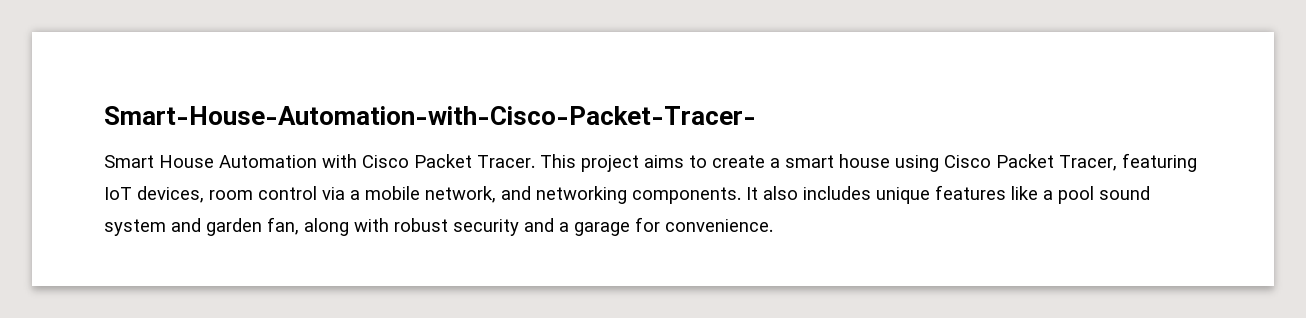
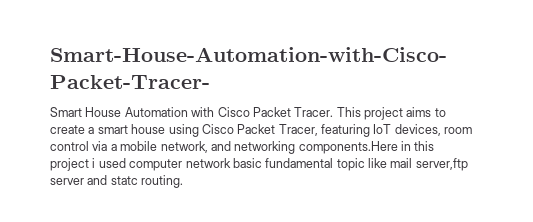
- This project aims to create a smart house using Cisco Packet Tracer, featuring IoT devices, room control via a mobile network, and networking components. It also includes unique features like a pool sound system and garden fan, along with robust security and a garage for convenience.
+ This project aims to create a smart house using Cisco Packet Tracer, featuring IoT devices, room control via a mobile network, and networking components.Here in this project i used computer network basic fundamental topic like mail server,ftp server and statc routing.

